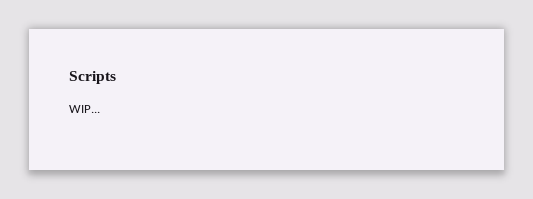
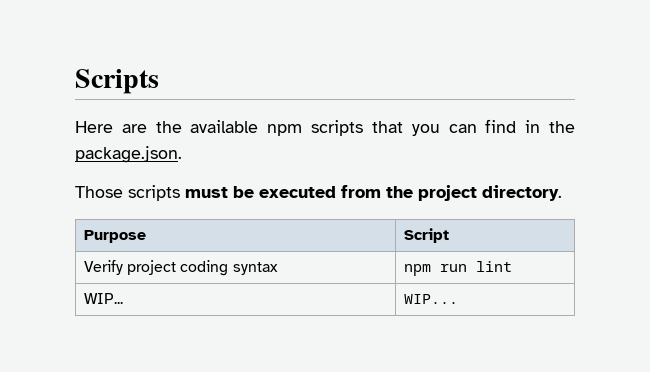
- WIP...
+ Here are the available npm scripts that you can find in the package.json.
+ Those scripts must be executed from the project directory.
+ Purpose | Script
+ Verify project coding syntax | npm run lint
+ WIP... | WIP...

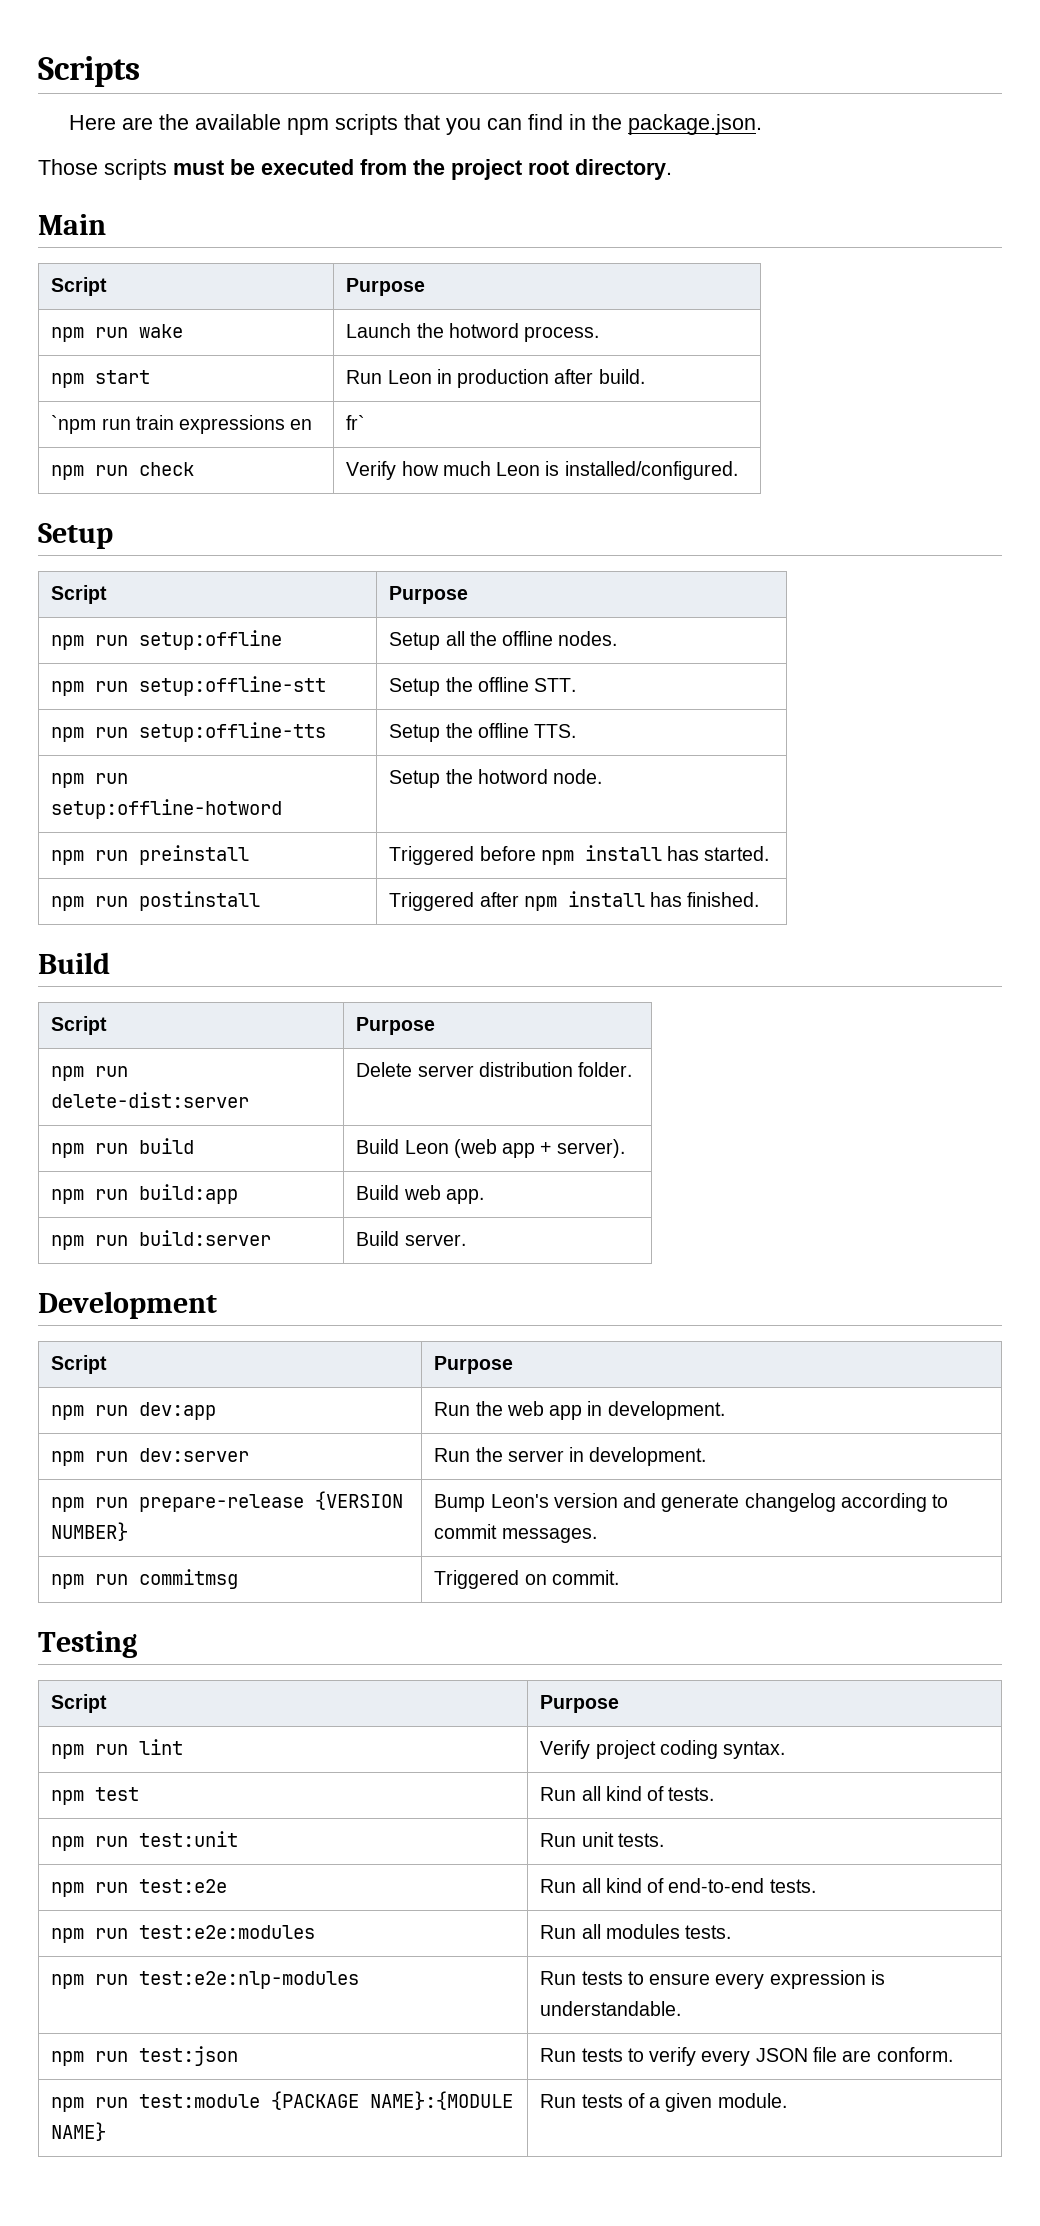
- Those scripts must be executed from the project directory.
+ Those scripts must be executed from the project root directory.
- Purpose | Script
- Verify project coding syntax | npm run lint
- WIP... | WIP...
+ Main
+ Script | Purpose
+ npm run wake | Launch the hotword process.
+ npm start | Run Leon in production after build.
+ `npm run train expressions en | fr`
+ npm run check | Verify how much Leon is installed/configured.
+ Setup
+ Script | Purpose
+ npm run setup:offline | Setup all the offline nodes.
+ npm run setup:offline-stt | Setup the offline STT.
+ npm run setup:offline-tts | Setup the offline TTS.
+ npm run setup:offline-hotword | Setup the hotword node.
+ npm run preinstall | Triggered before npm install has started.
+ npm run postinstall | Triggered after npm install has finished.
+ Build
+ Script | Purpose
+ npm run delete-dist:server | Delete server distribution folder.
+ npm run build | Build Leon (web app + server).
+ npm run build:app | Build web app.
+ npm run build:server | Build server.
+ Development
+ Script | Purpose
+ npm run dev:app | Run the web app in development.
+ npm run dev:server | Run the server in development.
+ npm run prepare-release {VERSION NUMBER} | Bump Leon's version and generate changelog according to commit messages.
+ npm run commitmsg | Triggered on commit.
+ Testing
+ Script | Purpose
+ npm run lint | Verify project coding syntax.
+ npm test | Run all kind of tests.
+ npm run test:unit | Run unit tests.
+ npm run test:e2e | Run all kind of end-to-end tests.
+ npm run test:e2e:modules | Run all modules tests.
+ npm run test:e2e:nlp-modules | Run tests to ensure every expression is understandable.
+ npm run test:json | Run tests to verify every JSON file are conform.
+ npm run test:module {PACKAGE NAME}:{MODULE NAME} | Run tests of a given module.

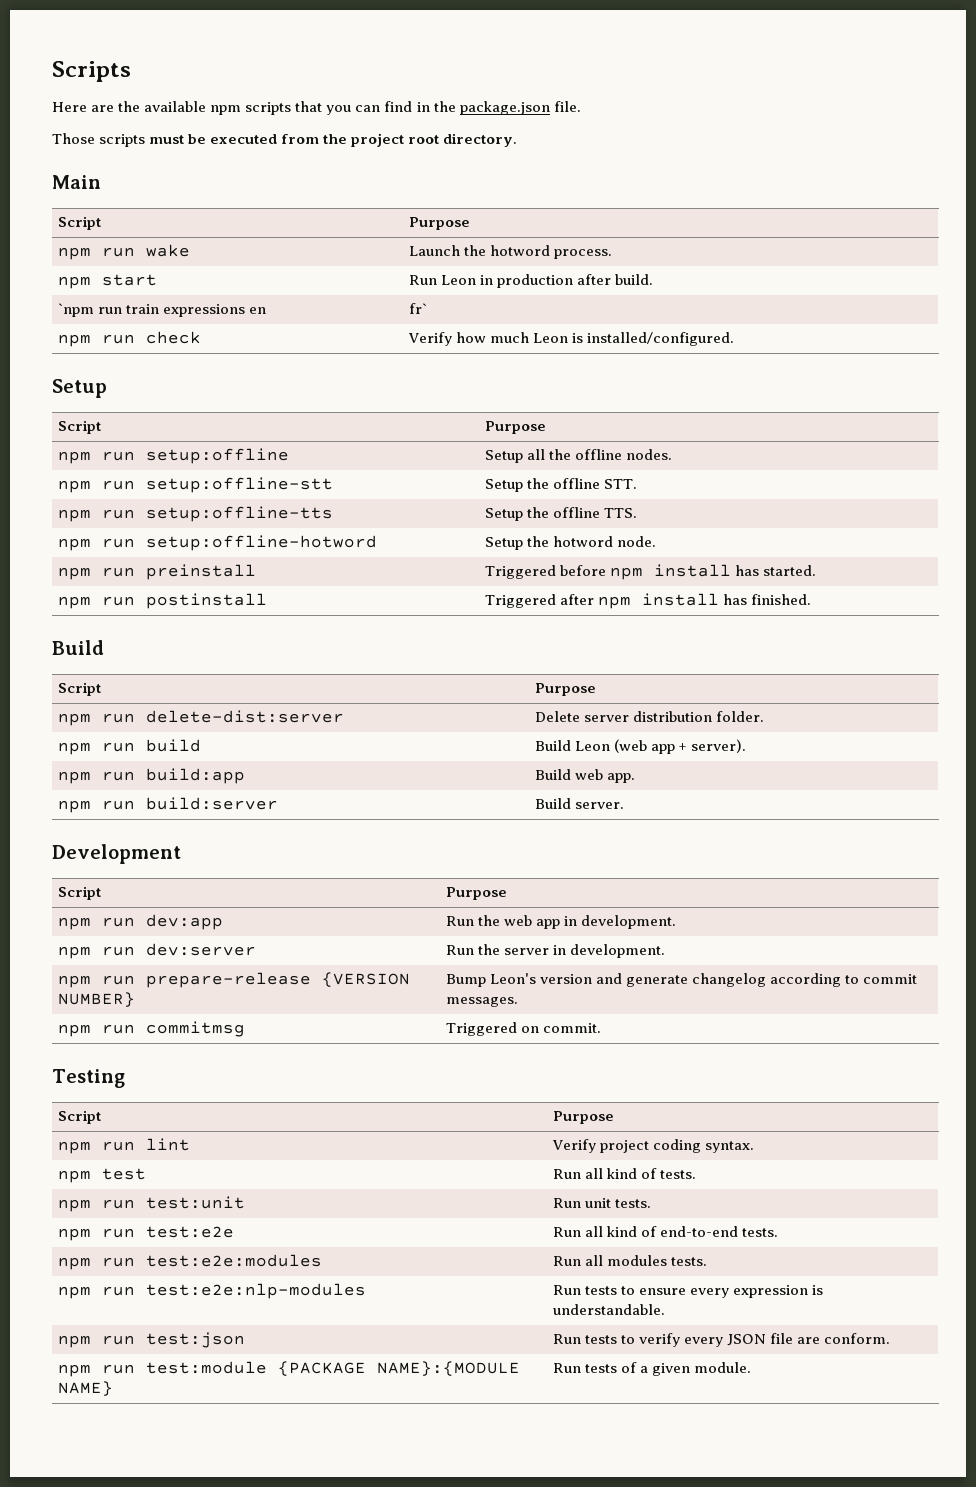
- Here are the available npm scripts that you can find in the package.json.
+ Here are the available npm scripts that you can find in the package.json file.

